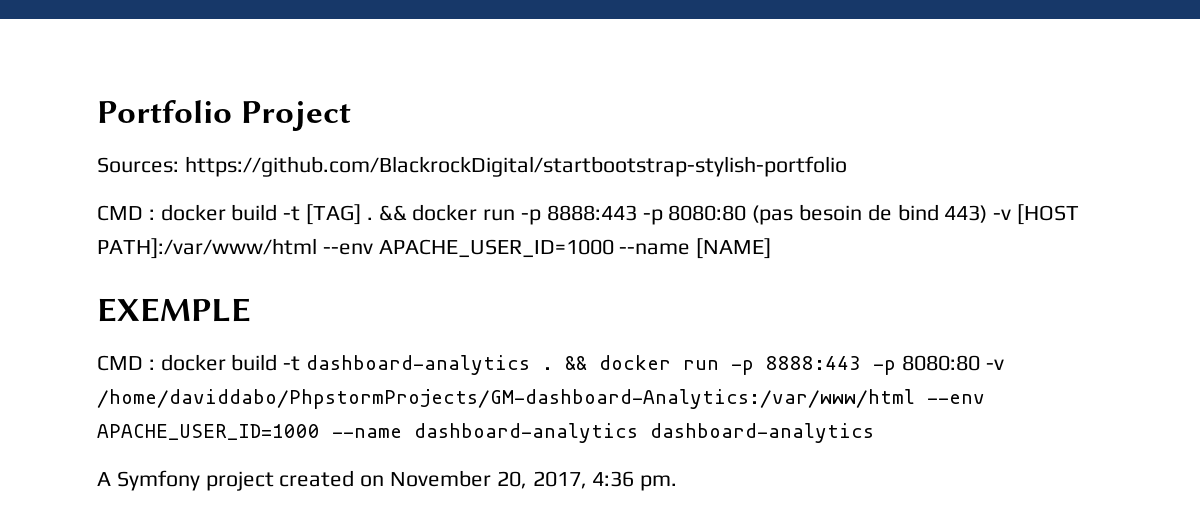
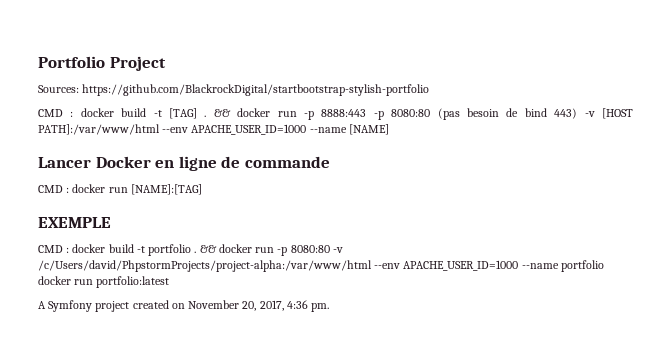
+ Lancer Docker en ligne de commande
+ CMD : docker run [NAME]:[TAG]
- CMD : docker build -t dashboard-analytics . && docker run -p 8888:443 -p 8080:80 -v /home/daviddabo/PhpstormProjects/GM-dashboard-Analytics:/var/www/html --env APACHE_USER_ID=1000 --name dashboard-analytics dashboard-analytics
+ CMD : docker build -t portfolio . && docker run -p 8080:80 -v /c/Users/david/PhpstormProjects/project-alpha:/var/www/html --env APACHE_USER_ID=1000 --name portfolio docker run portfolio:latest

